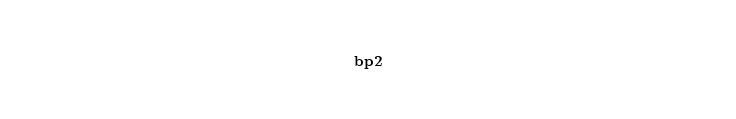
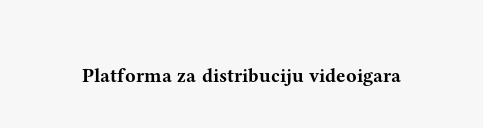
- bp2
+ Platforma za distribuciju videoigara

